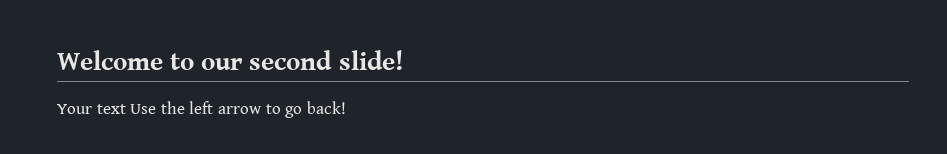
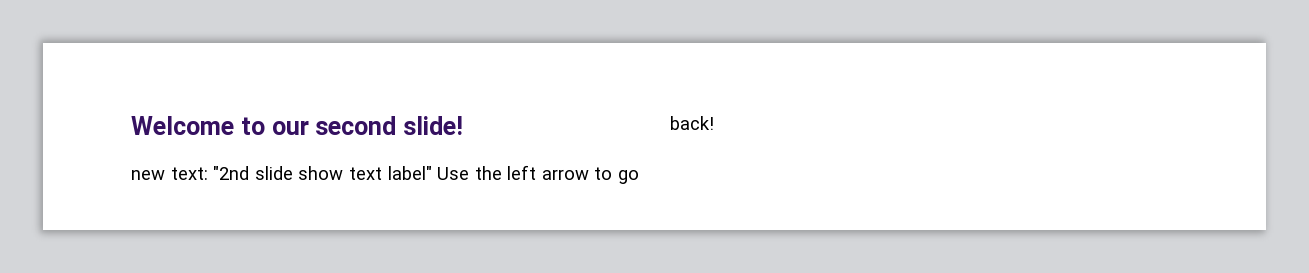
- Your text Use the left arrow to go back!
+ new text: "2nd slide show text label" Use the left arrow to go back!

